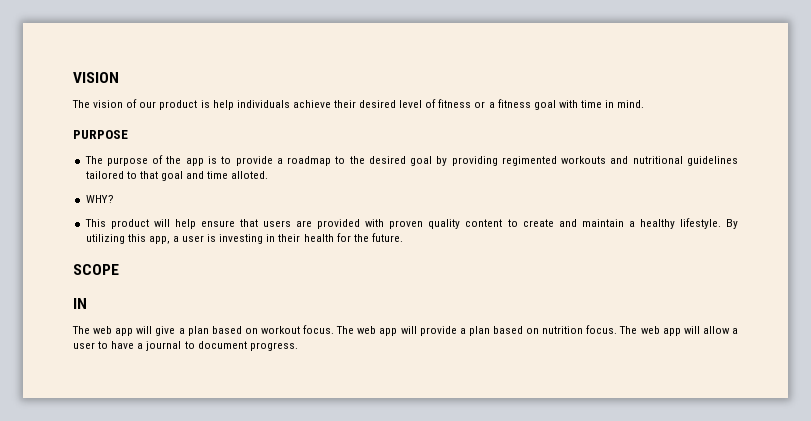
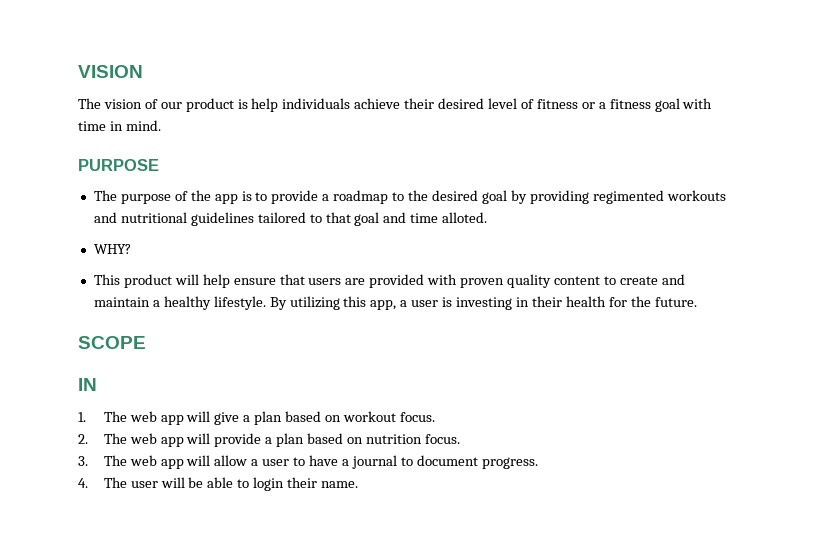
- The web app will give a plan based on workout focus. The web app will provide a plan based on nutrition focus. The web app will allow a user to have a journal to document progress.
+ 1. The web app will give a plan based on workout focus.
+ 2. The web app will provide a plan based on nutrition focus.
+ 3. The web app will allow a user to have a journal to document progress.
+ 4. The user will be able to login their name.

